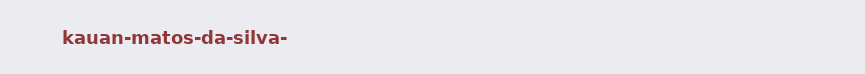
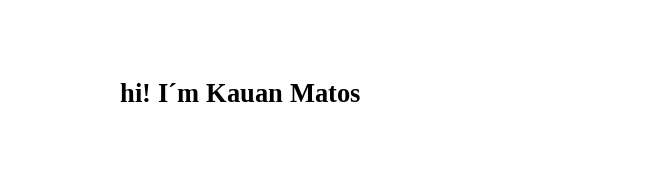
- kauan-matos-da-silva-
+ hi! I´m Kauan Matos

